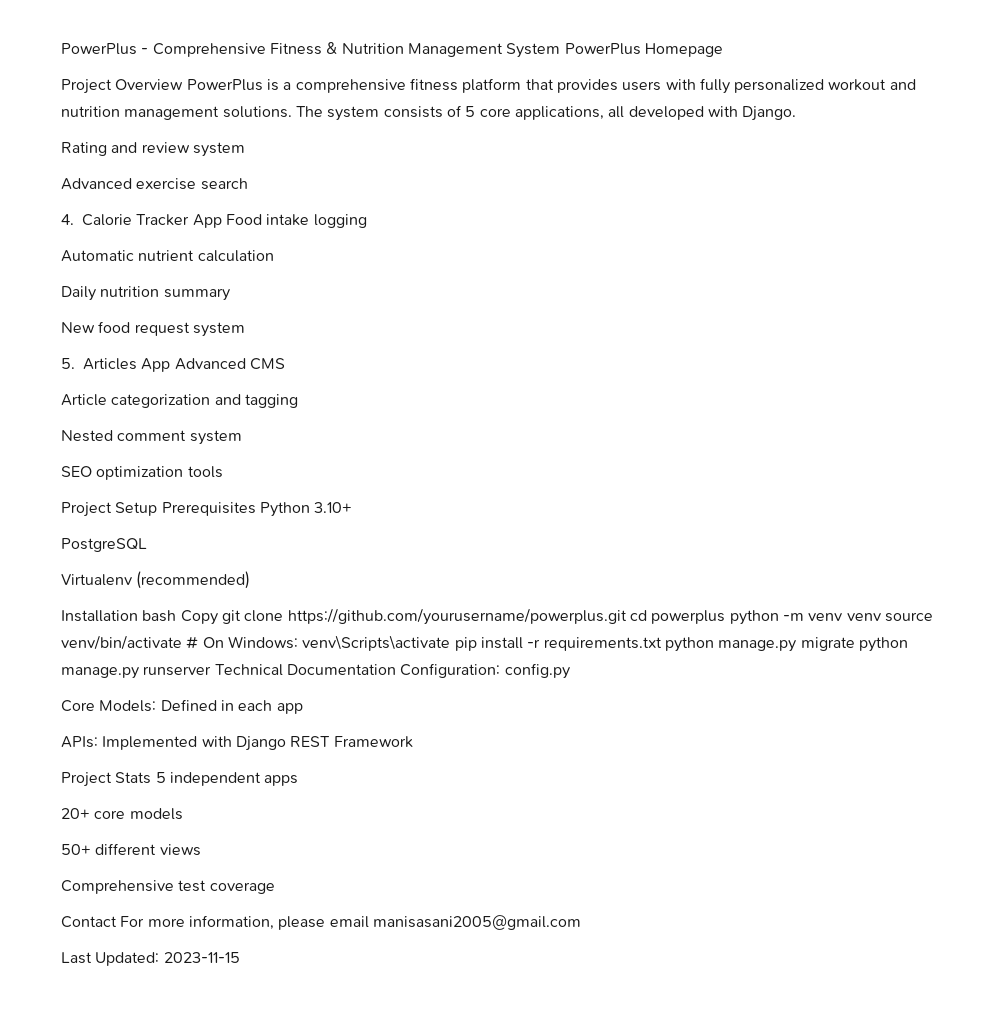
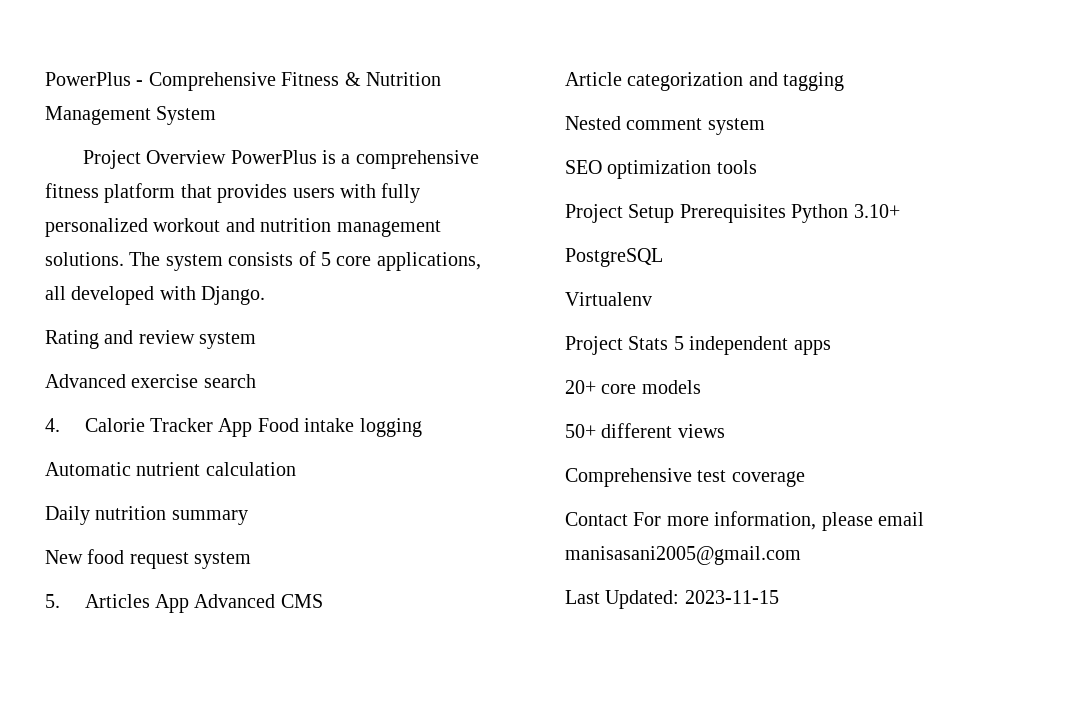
- PowerPlus - Comprehensive Fitness & Nutrition Management System PowerPlus Homepage
+ PowerPlus - Comprehensive Fitness & Nutrition Management System
- Virtualenv (recommended)
- Installation bash Copy git clone https://github.com/yourusername/powerplus.git cd powerplus python -m venv venv source venv/bin/activate # On Windows: venv\Scripts\activate pip install -r requirements.txt python manage.py migrate python manage.py runserver Technical Documentation Configuration: config.py
- Core Models: Defined in each app
- APIs: Implemented with Django REST Framework
+ Virtualenv

